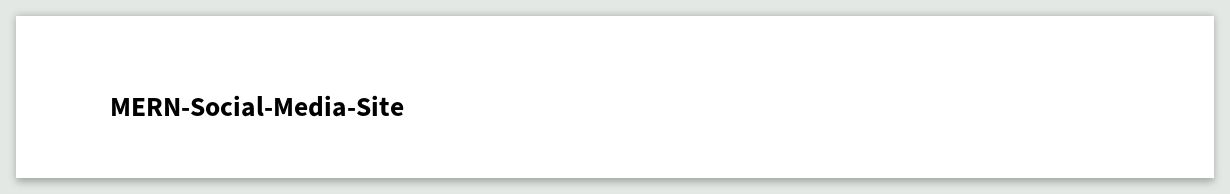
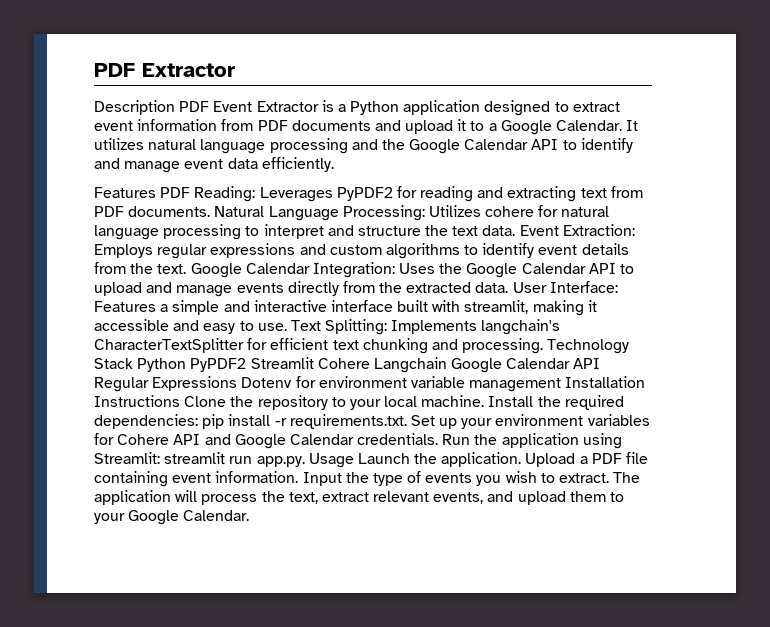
- MERN-Social-Media-Site
+ PDF Extractor
+ Description PDF Event Extractor is a Python application designed to extract event information from PDF documents and upload it to a Google Calendar. It utilizes natural language processing and the Google Calendar API to identify and manage event data efficiently.
+ Features PDF Reading: Leverages PyPDF2 for reading and extracting text from PDF documents. Natural Language Processing: Utilizes cohere for natural language processing to interpret and structure the text data. Event Extraction: Employs regular expressions and custom algorithms to identify event details from the text. Google Calendar Integration: Uses the Google Calendar API to upload and manage events directly from the extracted data. User Interface: Features a simple and interactive interface built with streamlit, making it accessible and easy to use. Text Splitting: Implements langchain's CharacterTextSplitter for efficient text chunking and processing. Technology Stack Python PyPDF2 Streamlit Cohere Langchain Google Calendar API Regular Expressions Dotenv for environment variable management Installation Instructions Clone the repository to your local machine. Install the required dependencies: pip install -r requirements.txt. Set up your environment variables for Cohere API and Google Calendar credentials. Run the application using Streamlit: streamlit run app.py. Usage Launch the application. Upload a PDF file containing event information. Input the type of events you wish to extract. The application will process the text, extract relevant events, and upload them to your Google Calendar.

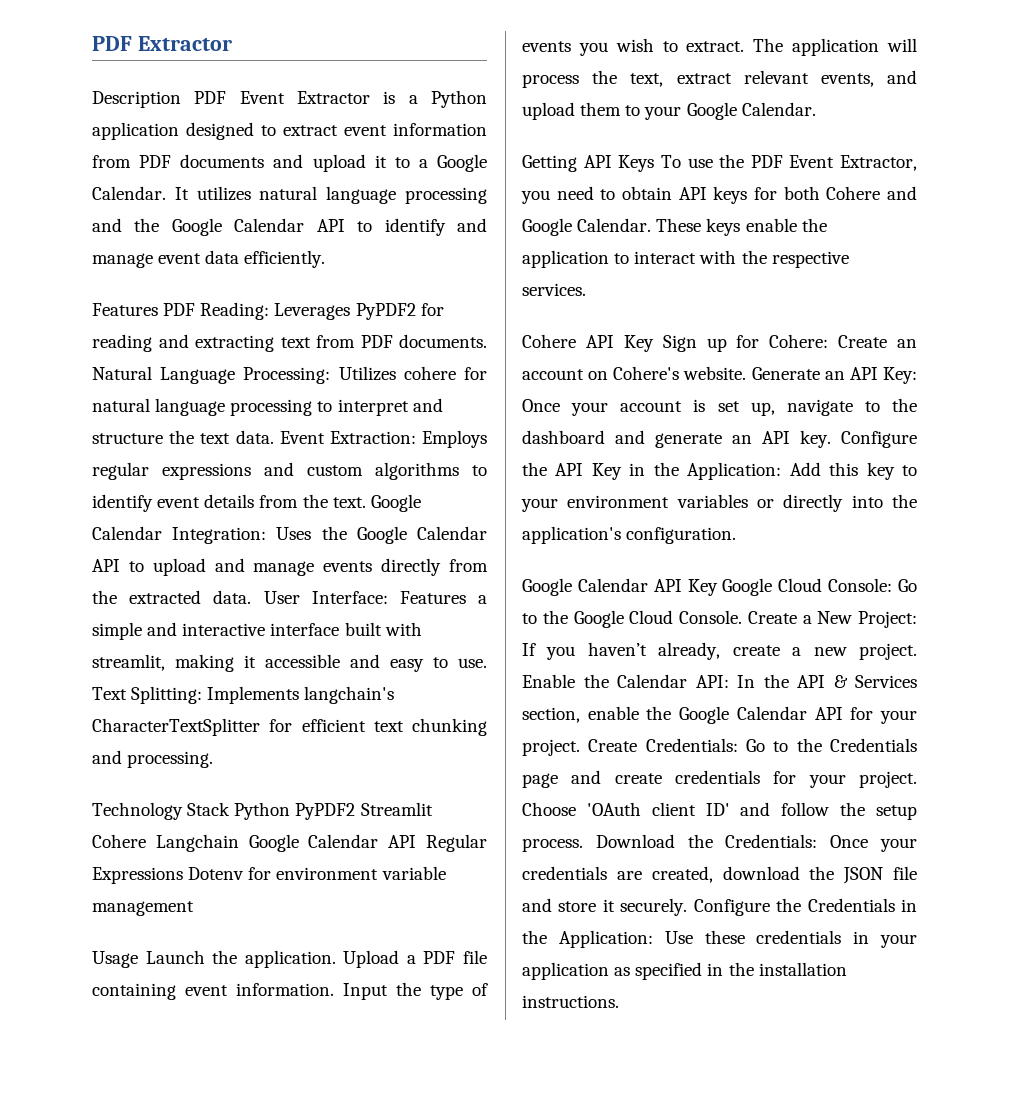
- Text Splitting: Implements langchain's CharacterTextSplitter for efficient text chunking and processing. Technology Stack Python PyPDF2 Streamlit Cohere Langchain Google Calendar API Regular Expressions Dotenv for environment variable management Installation Instructions Clone the repository to your local machine. Install the required dependencies: pip install -r requirements.txt. Set up your environment variables for Cohere API and Google Calendar credentials. Run the application using Streamlit: streamlit run app.py. Usage Launch the application.
+ Text Splitting: Implements langchain's CharacterTextSplitter for efficient text chunking and processing.
+ Technology Stack Python PyPDF2 Streamlit Cohere Langchain Google Calendar API Regular Expressions Dotenv for environment variable management
+ Usage Launch the application.
+ Getting API Keys To use the PDF Event Extractor, you need to obtain API keys for both Cohere and Google Calendar. These keys enable the application to interact with the respective services.
+ Cohere API Key Sign up for Cohere: Create an account on Cohere's website. Generate an API Key: Once your account is set up, navigate to the dashboard and generate an API key. Configure the API Key in the Application: Add this key to your environment variables or directly into the application's configuration.
+ Google Calendar API Key Google Cloud Console: Go to the Google Cloud Console. Create a New Project: If you haven’t already, create a new project. Enable the Calendar API: In the API & Services section, enable the Google Calendar API for your project. Create Credentials: Go to the Credentials page and create credentials for your project. Choose 'OAuth client ID' and follow the setup process. Download the Credentials: Once your credentials are created, download the JSON file and store it securely. Configure the Credentials in the Application: Use these credentials in your application as specified in the installation instructions.

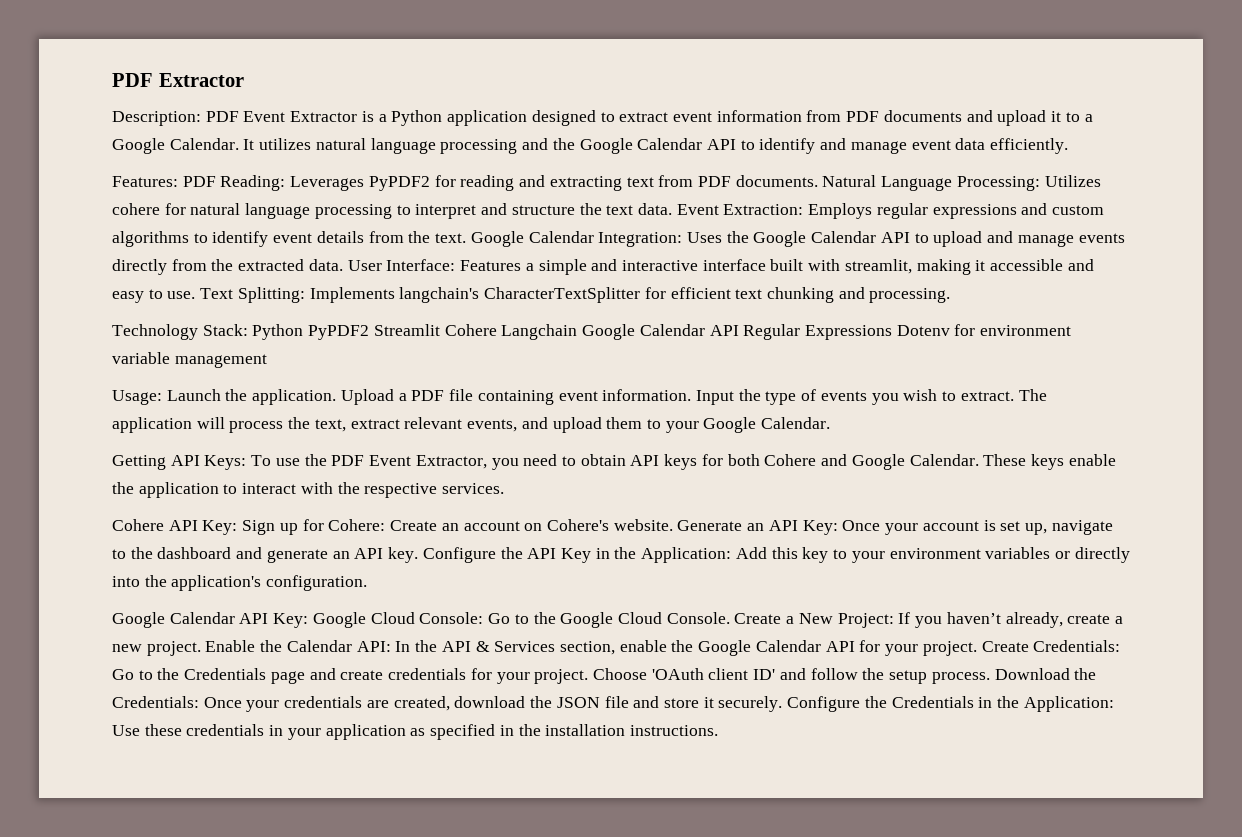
- Description PDF Event Extractor is a Python application designed to extract event information from PDF documents and upload it to a Google Calendar.
+ Description: PDF Event Extractor is a Python application designed to extract event information from PDF documents and upload it to a Google Calendar.
- Features PDF Reading: Leverages PyPDF2 for reading and extracting text from PDF documents.
+ Features: PDF Reading: Leverages PyPDF2 for reading and extracting text from PDF documents.
- Technology Stack Python PyPDF2 Streamlit Cohere Langchain Google Calendar API Regular Expressions Dotenv for environment variable management
+ Technology Stack: Python PyPDF2 Streamlit Cohere Langchain Google Calendar API Regular Expressions Dotenv for environment variable management
- Usage Launch the application.
+ Usage: Launch the application.
- Getting API Keys To use the PDF Event Extractor, you need to obtain API keys for both Cohere and Google Calendar.
+ Getting API Keys: To use the PDF Event Extractor, you need to obtain API keys for both Cohere and Google Calendar.
- Cohere API Key Sign up for Cohere: Create an account on Cohere's website.
+ Cohere API Key: Sign up for Cohere: Create an account on Cohere's website.
- Google Calendar API Key Google Cloud Console: Go to the Google Cloud Console.
+ Google Calendar API Key: Google Cloud Console: Go to the Google Cloud Console.

